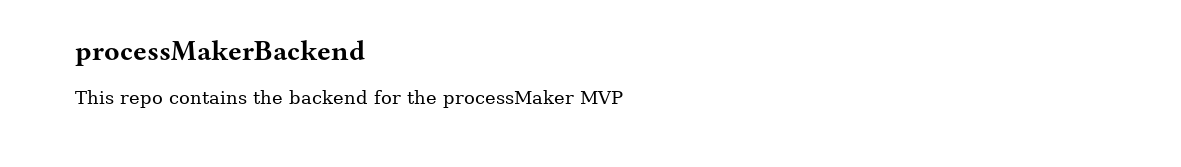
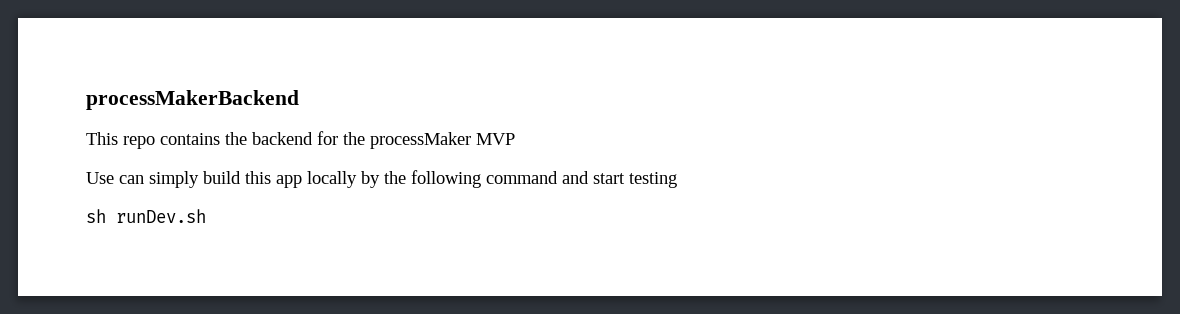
+ Use can simply build this app locally by the following command and start testing
+ sh runDev.sh

